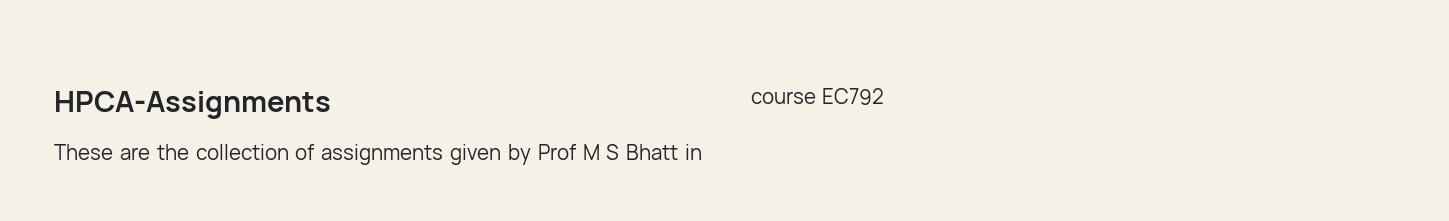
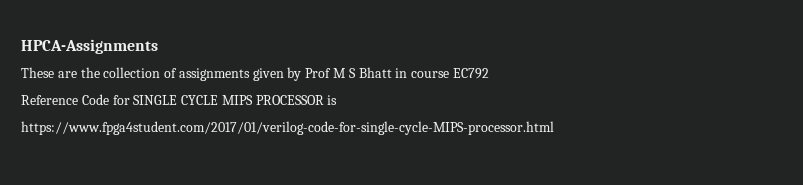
+ Reference Code for SINGLE CYCLE MIPS PROCESSOR is
+ https://www.fpga4student.com/2017/01/verilog-code-for-single-cycle-MIPS-processor.html

